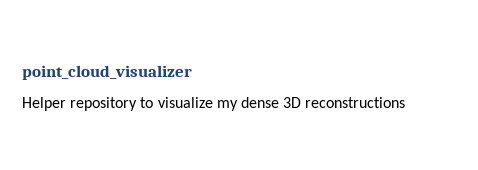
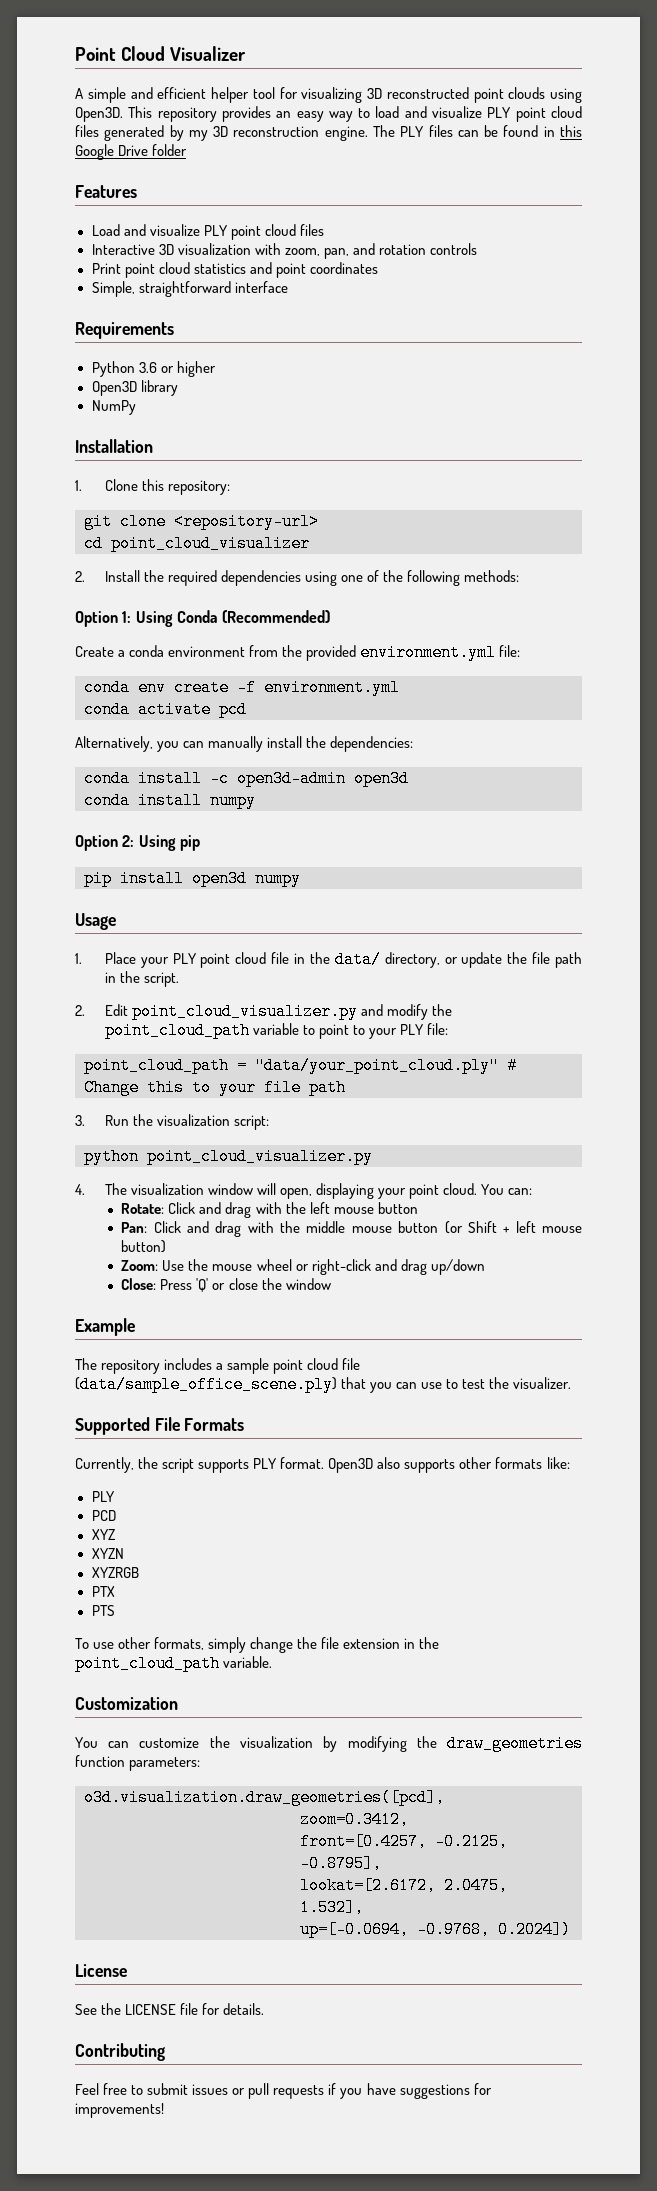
- point_cloud_visualizer
- Helper repository to visualize my dense 3D reconstructions
+ Point Cloud Visualizer
+ A simple and efficient helper tool for visualizing 3D reconstructed point clouds using Open3D. This repository provides an easy way to load and visualize PLY point cloud files generated by my 3D reconstruction engine. The PLY files can be found in this Google Drive folder
+ Features
+ Load and visualize PLY point cloud files
+ Interactive 3D visualization with zoom, pan, and rotation controls
+ Print point cloud statistics and point coordinates
+ Simple, straightforward interface
+ Requirements
+ Python 3.6 or higher
+ Open3D library
+ NumPy
+ Installation
+ 1. Clone this repository:
+ git clone <repository-url>
+ cd point_cloud_visualizer
+ 2. Install the required dependencies using one of the following methods:
+ Option 1: Using Conda (Recommended)
+ Create a conda environment from the provided environment.yml file:
+ conda env create -f environment.yml
+ conda activate pcd
+ Alternatively, you can manually install the dependencies:
+ conda install -c open3d-admin open3d
+ conda install numpy
+ Option 2: Using pip
+ pip install open3d numpy
+ Usage
+ 1. Place your PLY point cloud file in the data/ directory, or update the file path in the script.
+ 2. Edit point_cloud_visualizer.py and modify the point_cloud_path variable to point to your PLY file:
+ point_cloud_path = "data/your_point_cloud.ply" # Change this to your file path
+ 3. Run the visualization script:
+ python point_cloud_visualizer.py
+ 4. The visualization window will open, displaying your point cloud. You can:
+ Rotate: Click and drag with the left mouse button
+ Pan: Click and drag with the middle mouse button (or Shift + left mouse button)
+ Zoom: Use the mouse wheel or right-click and drag up/down
+ Close: Press 'Q' or close the window
+ Example
+ The repository includes a sample point cloud file (data/sample_office_scene.ply) that you can use to test the visualizer.
+ Supported File Formats
+ Currently, the script supports PLY format. Open3D also supports other formats like:
+ PLY
+ PCD
+ XYZ
+ XYZN
+ XYZRGB
+ PTX
+ PTS
+ To use other formats, simply change the file extension in the point_cloud_path variable.
+ Customization
+ You can customize the visualization by modifying the draw_geometries function parameters:
+ o3d.visualization.draw_geometries([pcd],
+ zoom=0.3412,
+ front=[0.4257, -0.2125, -0.8795],
+ lookat=[2.6172, 2.0475, 1.532],
+ up=[-0.0694, -0.9768, 0.2024])
+ License
+ See the LICENSE file for details.
+ Contributing
+ Feel free to submit issues or pull requests if you have suggestions for improvements!

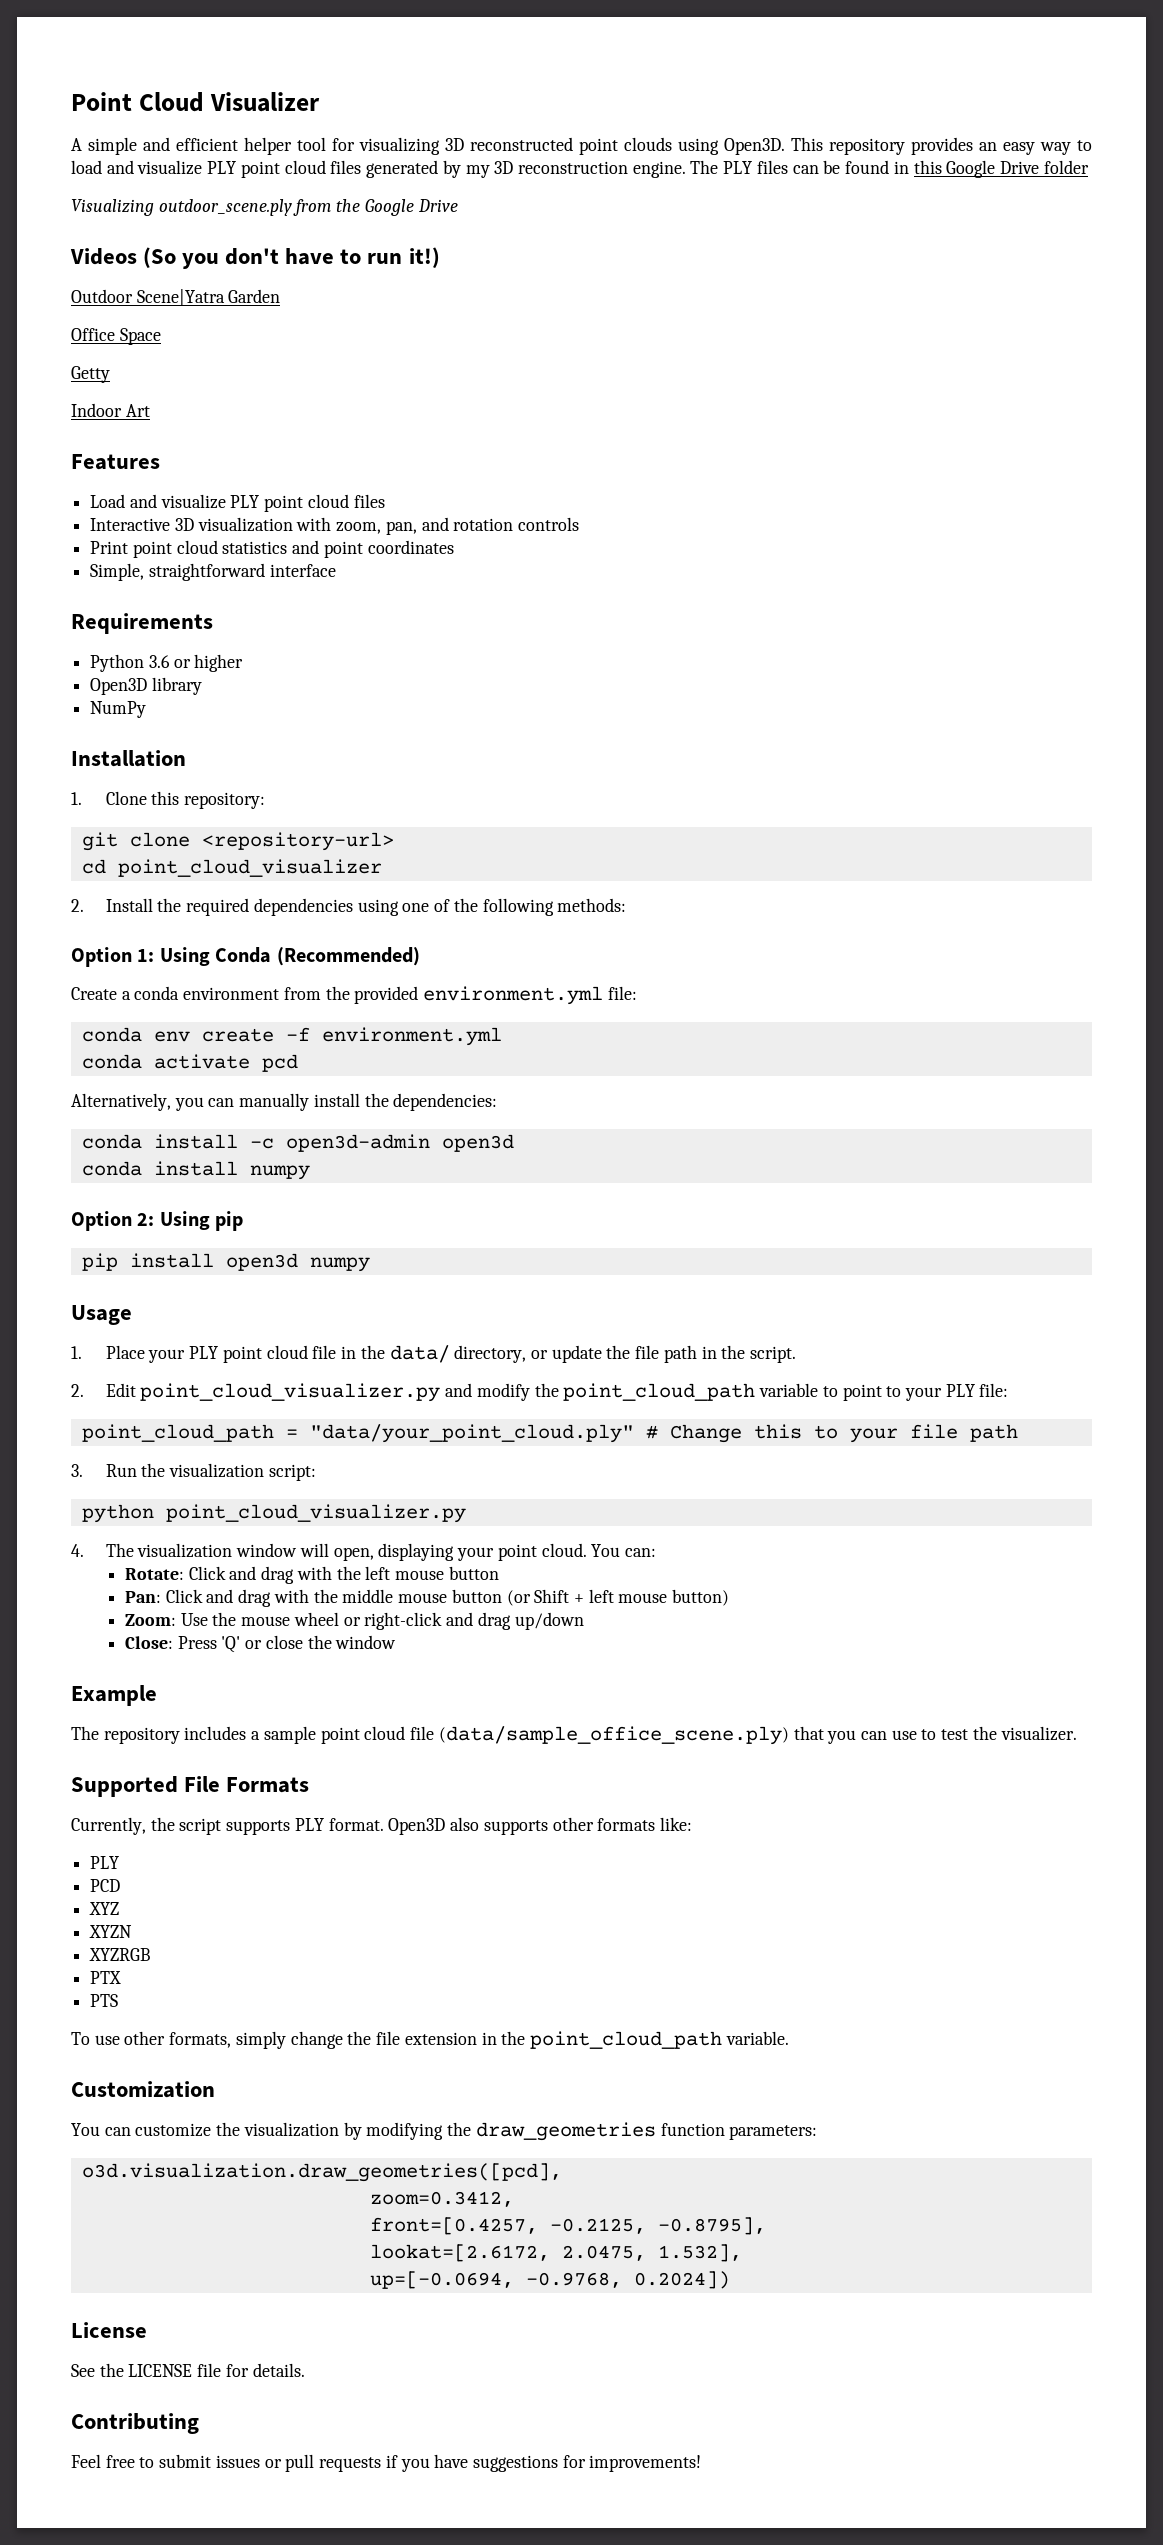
+ Visualizing outdoor_scene.ply from the Google Drive
+ Videos (So you don't have to run it!)
+ Outdoor Scene|Yatra Garden
+ Office Space
+ Getty
+ Indoor Art

